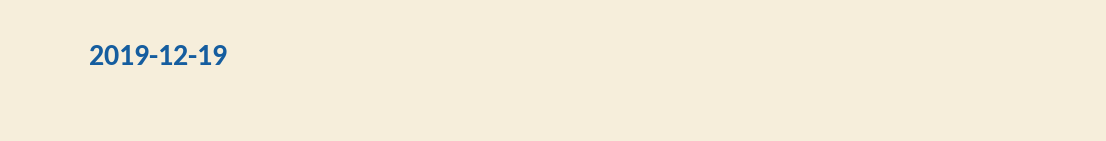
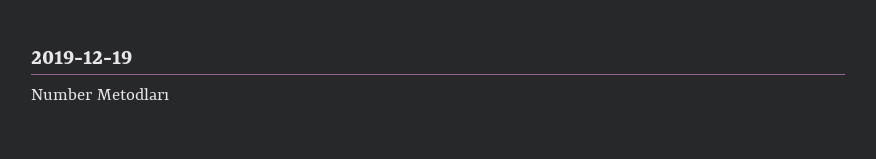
+ Number Metodları

